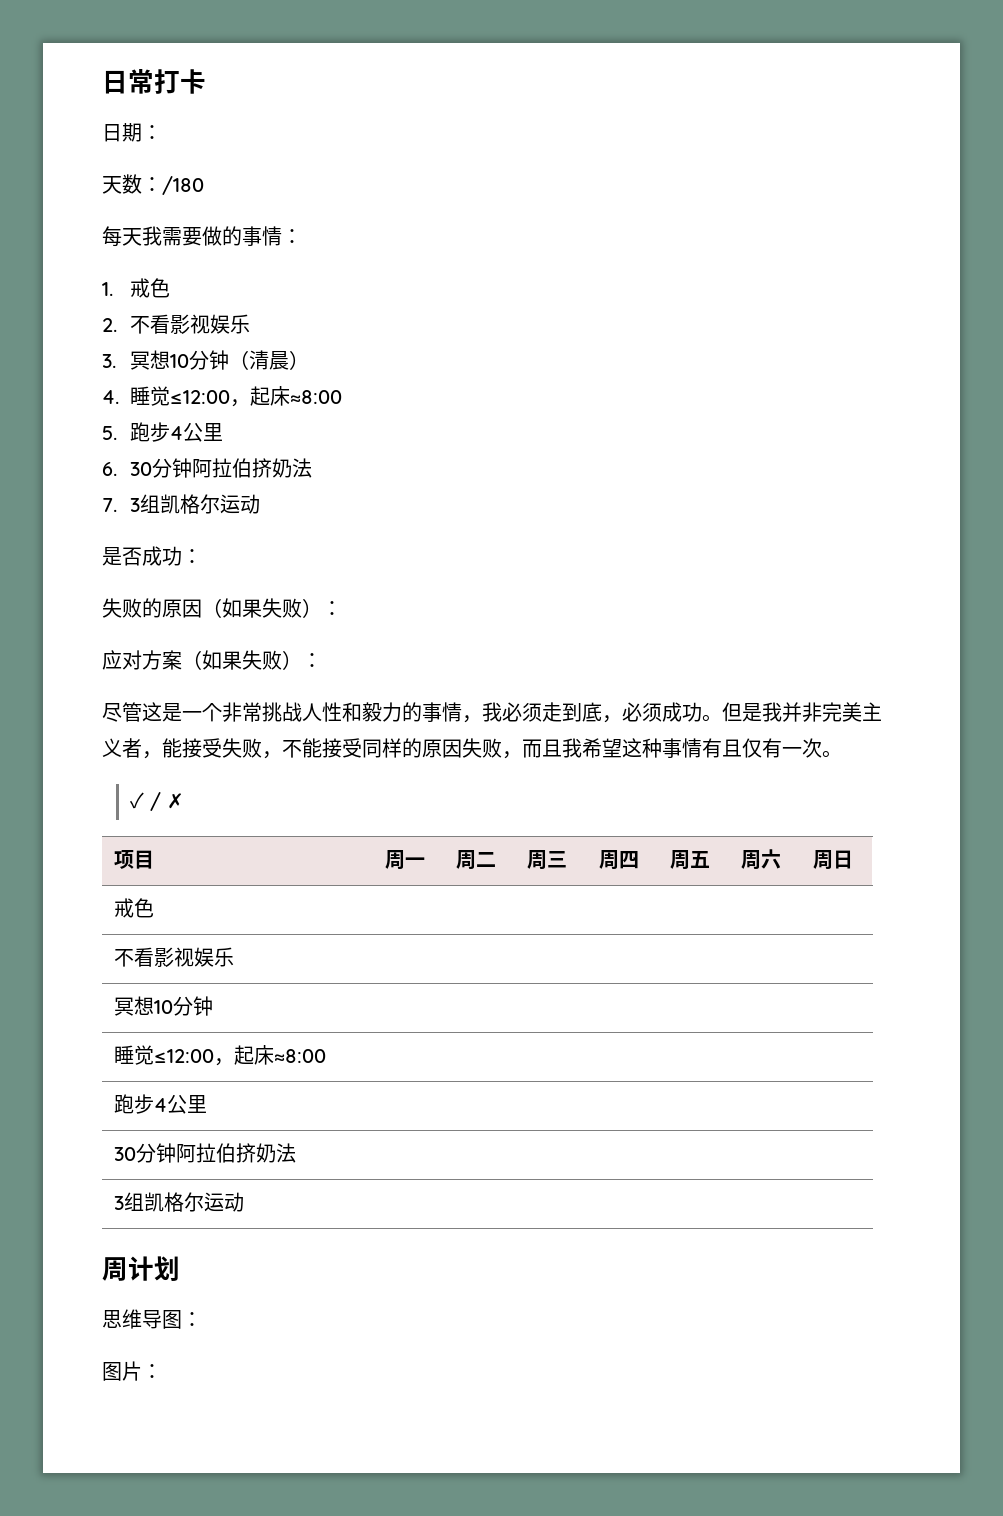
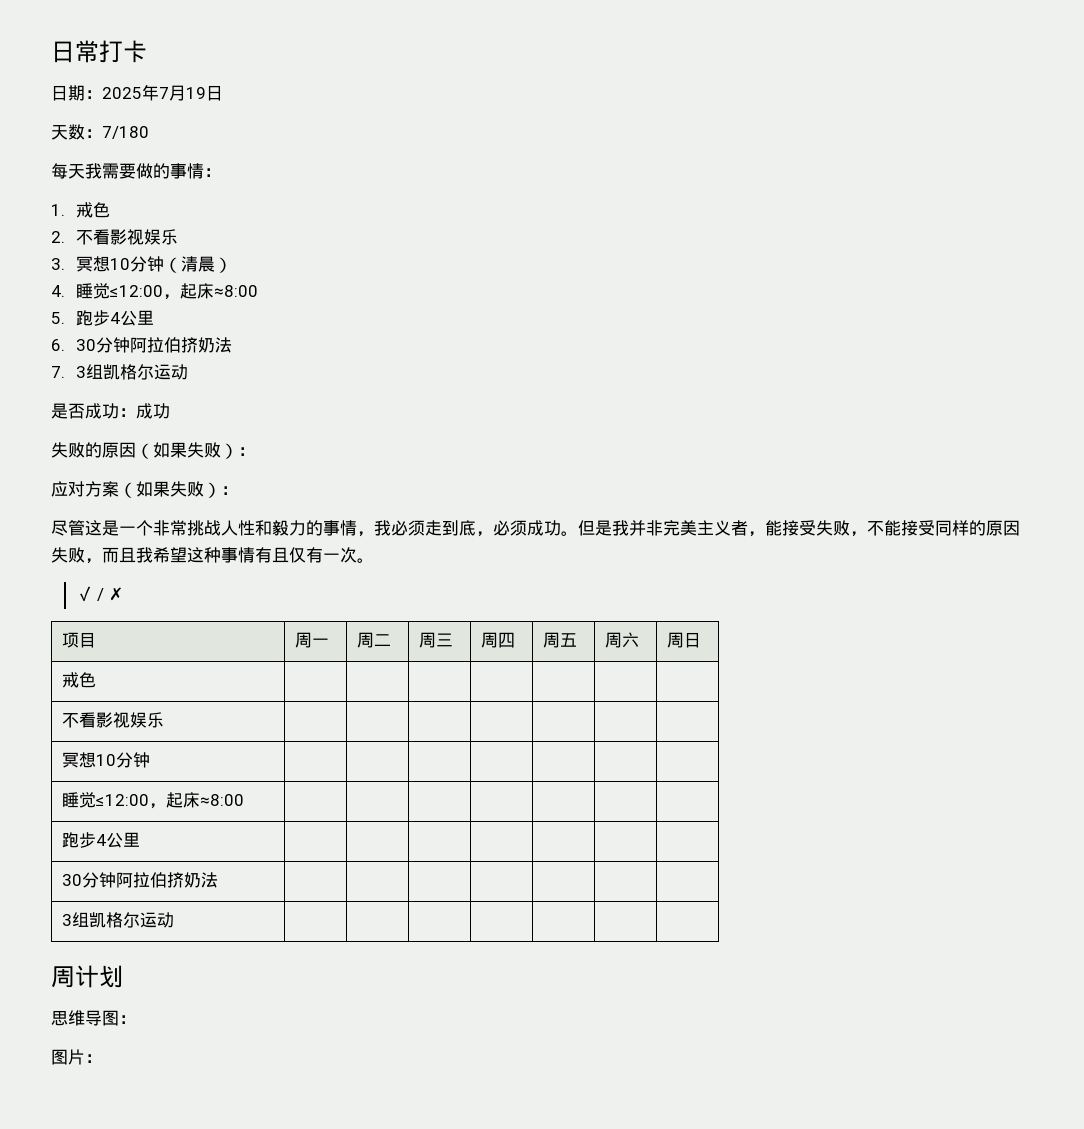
- 日期：
+ 日期：2025年7月19日
- 天数：/180
+ 天数：7/180
- 是否成功：
+ 是否成功：成功

